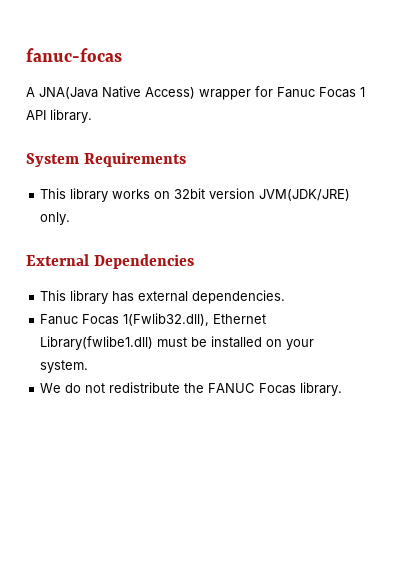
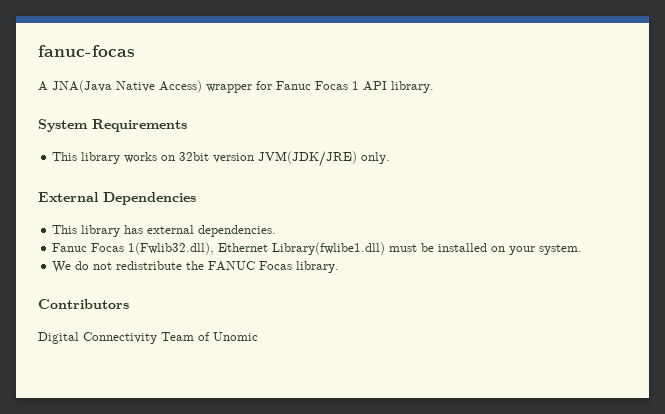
+ Contributors
+ Digital Connectivity Team of Unomic

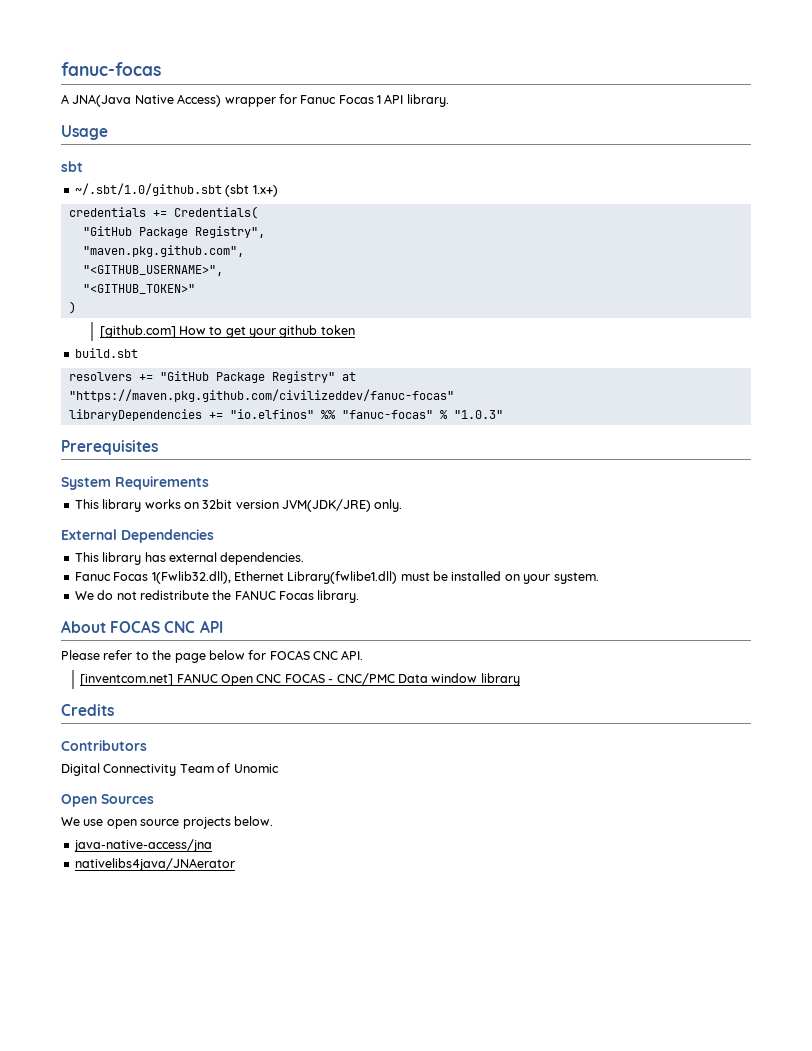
+ Usage
+ sbt
+ ~/.sbt/1.0/github.sbt (sbt 1.x+)
+ credentials += Credentials(
+ "GitHub Package Registry",
+ "maven.pkg.github.com",
+ "<GITHUB_USERNAME>",
+ "<GITHUB_TOKEN>"
+ )
+ [github.com] How to get your github token
+ build.sbt
+ resolvers += "GitHub Package Registry" at "https://maven.pkg.github.com/civilizeddev/fanuc-focas"
+ libraryDependencies += "io.elfinos" %% "fanuc-focas" % "1.0.3"
+ Prerequisites
+ About FOCAS CNC API
+ Please refer to the page below for FOCAS CNC API.
+ [inventcom.net] FANUC Open CNC FOCAS - CNC/PMC Data window library
+ Credits
+ Open Sources
+ We use open source projects below.
+ java-native-access/jna
+ nativelibs4java/JNAerator

